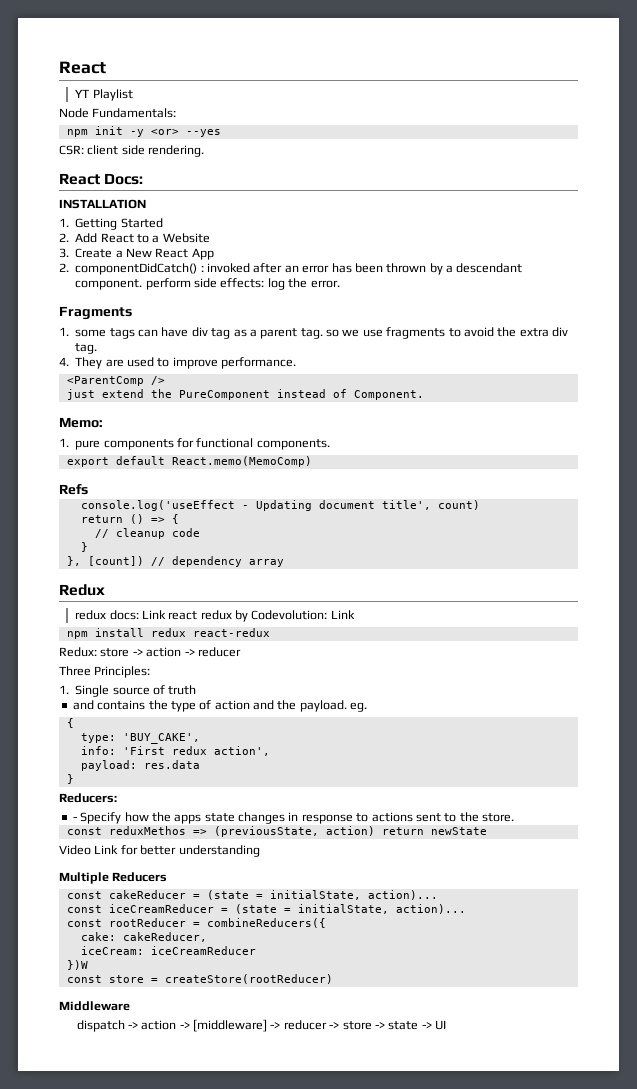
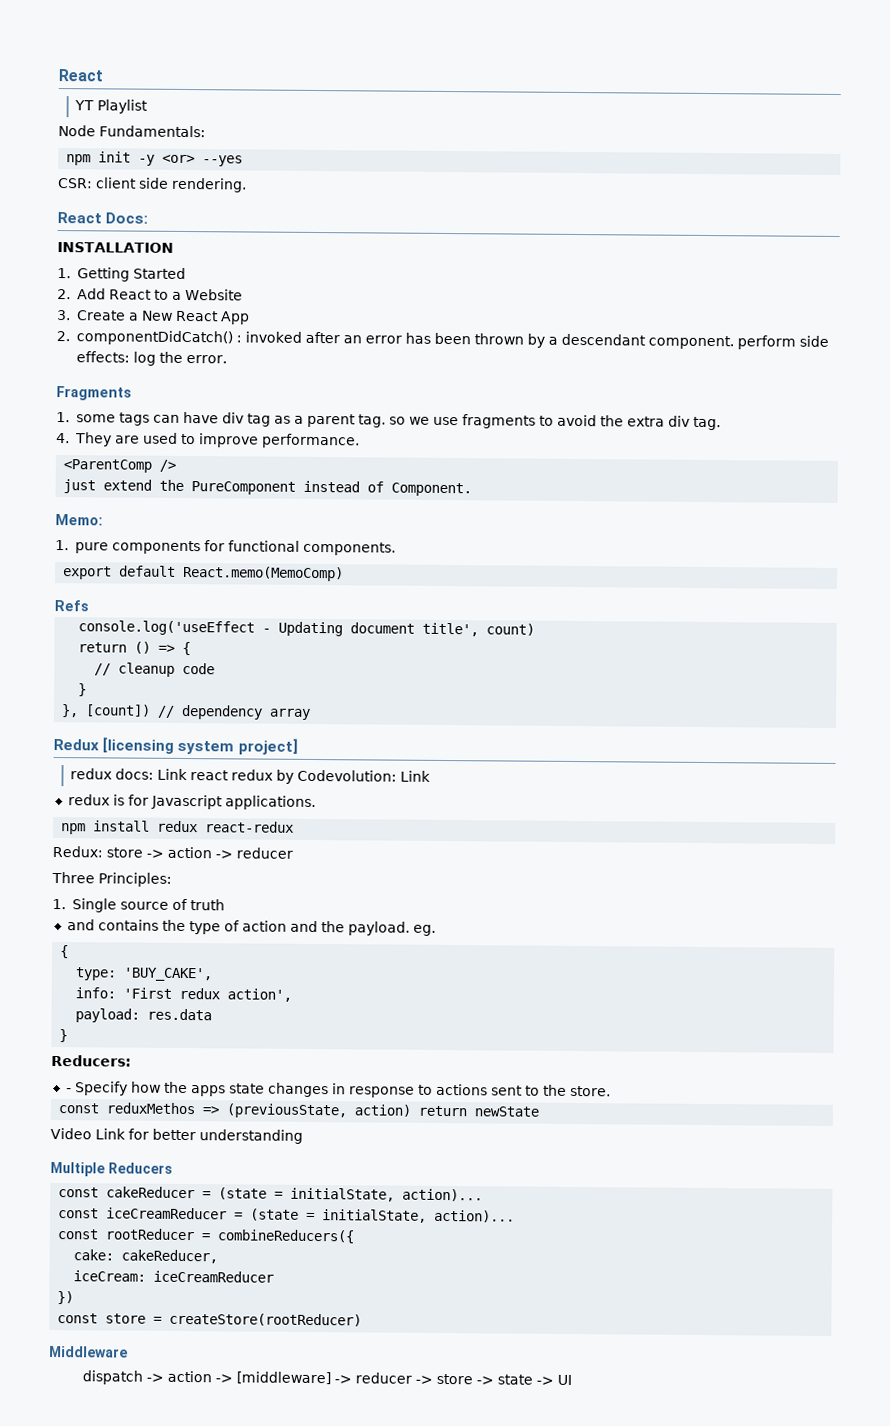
- Redux
+ Redux [licensing system project]
+ redux is for Javascript applications.
- })W
+ })

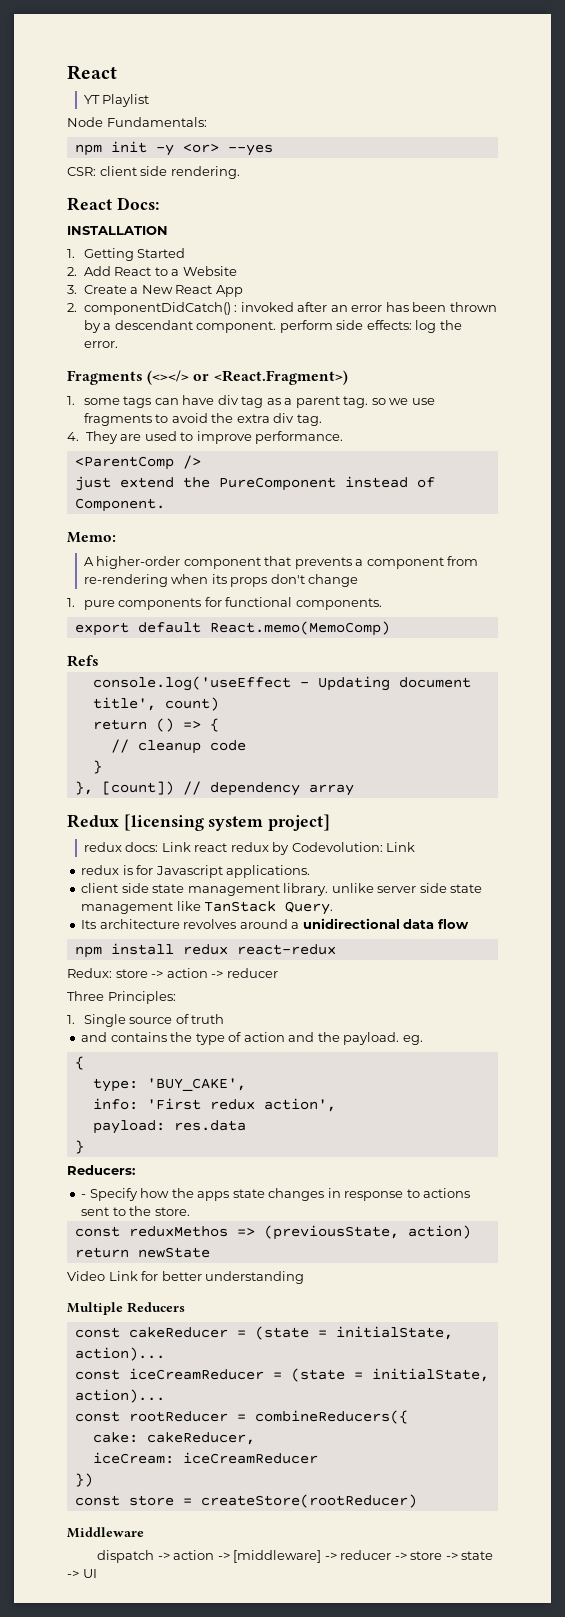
- Fragments
+ Fragments (<></> or <React.Fragment>)
+ A higher-order component that prevents a component from re-rendering when its props don't change
+ client side state management library. unlike server side state management like TanStack Query.
+ Its architecture revolves around a unidirectional data flow

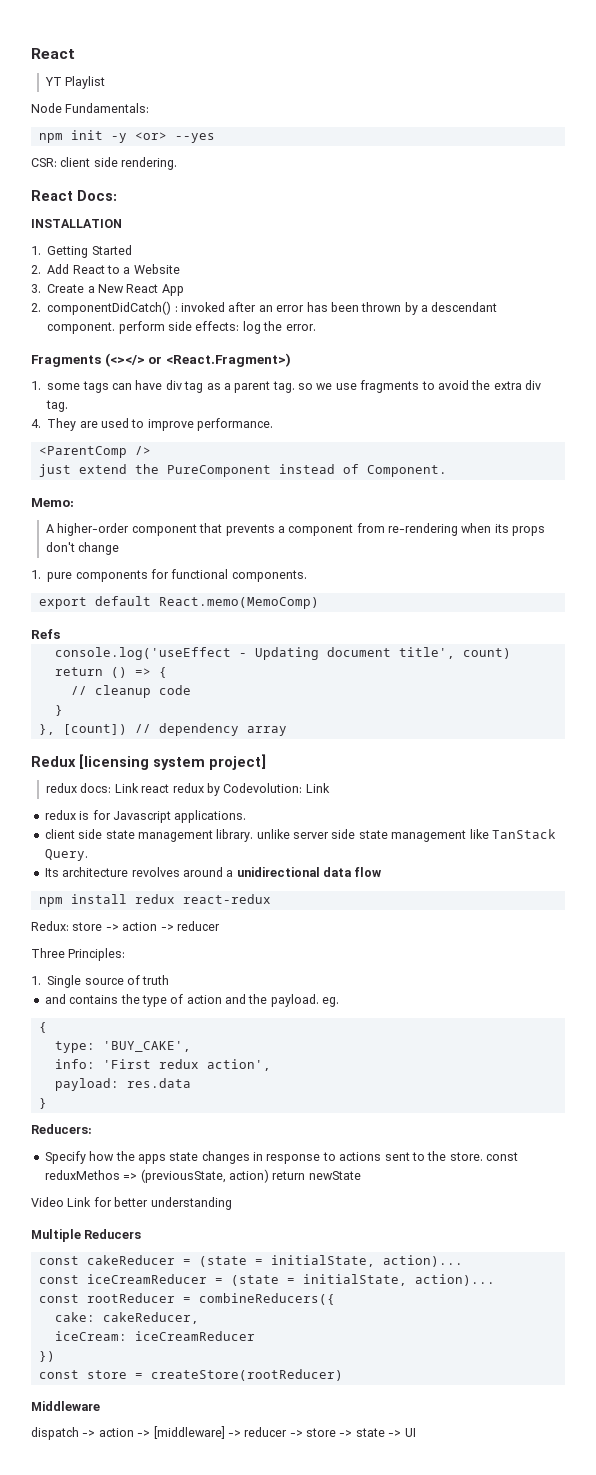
- - Specify how the apps state changes in response to actions sent to the store.
- const reduxMethos => (previousState, action) return newState
+ Specify how the apps state changes in response to actions sent to the store. const reduxMethos => (previousState, action) return newState

